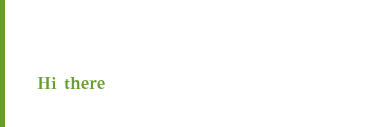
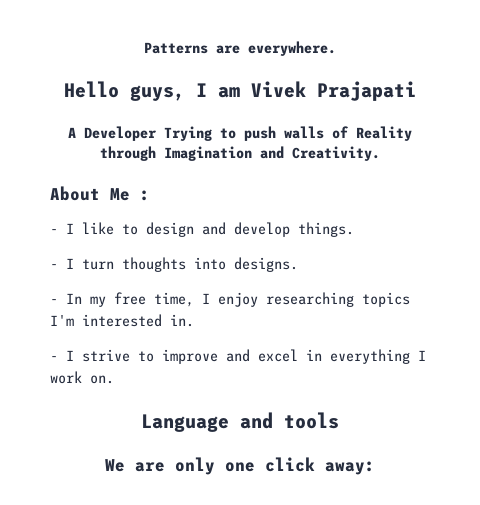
- Hi there
+ Patterns are everywhere.
+ Hello guys, I am Vivek Prajapati
+ A Developer Trying to push walls of Reality through Imagination and Creativity.
+ About Me :
+ - I like to design and develop things.
+ - I turn thoughts into designs.
+ - In my free time, I enjoy researching topics I'm interested in.
+ - I strive to improve and excel in everything I work on.
+ Language and tools
+ We are only one click away:

